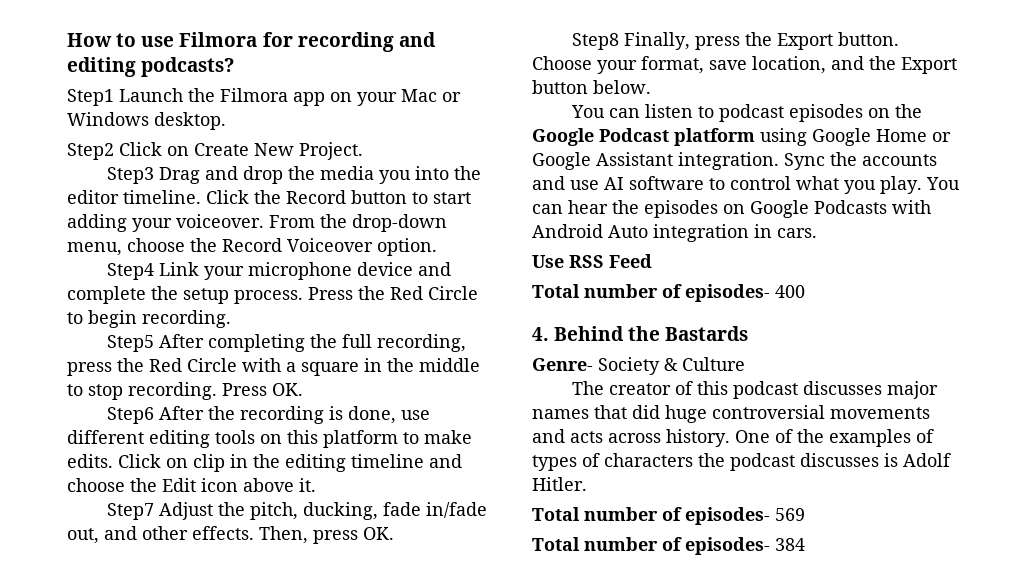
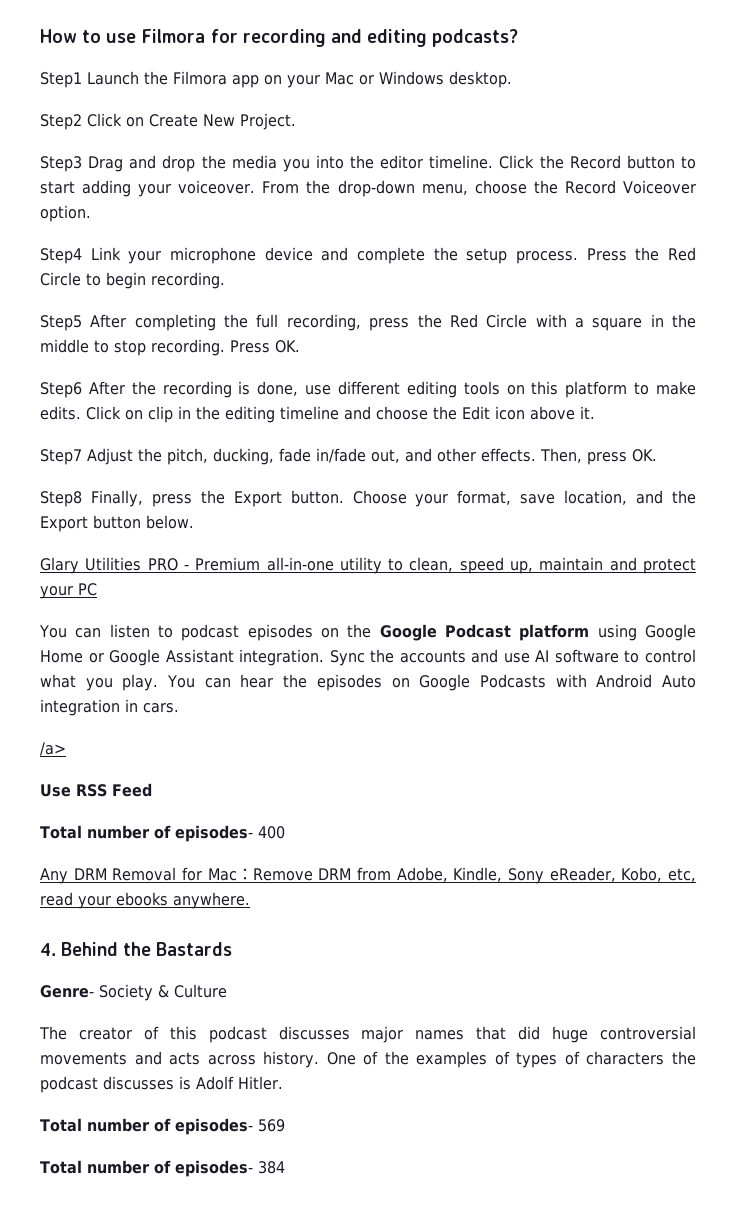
+ Glary Utilities PRO - Premium all-in-one utility to clean, speed up, maintain and protect your PC
+ /a>
+ Any DRM Removal for Mac：Remove DRM from Adobe, Kindle, Sony eReader, Kobo, etc, read your ebooks anywhere.

